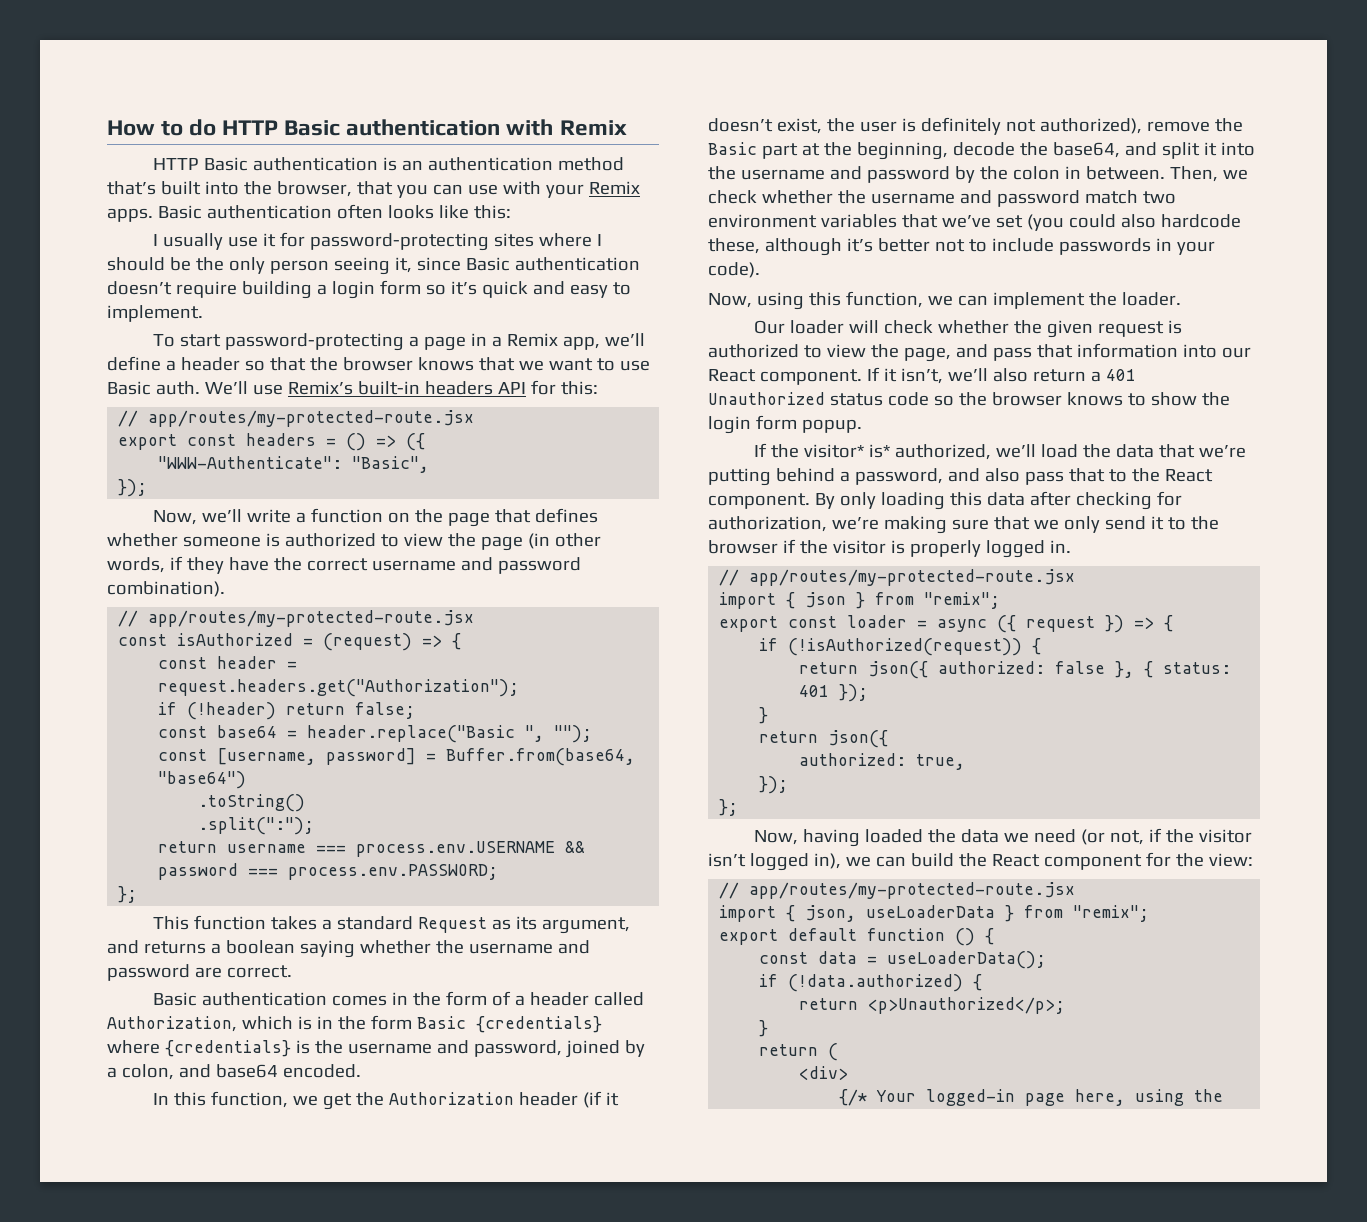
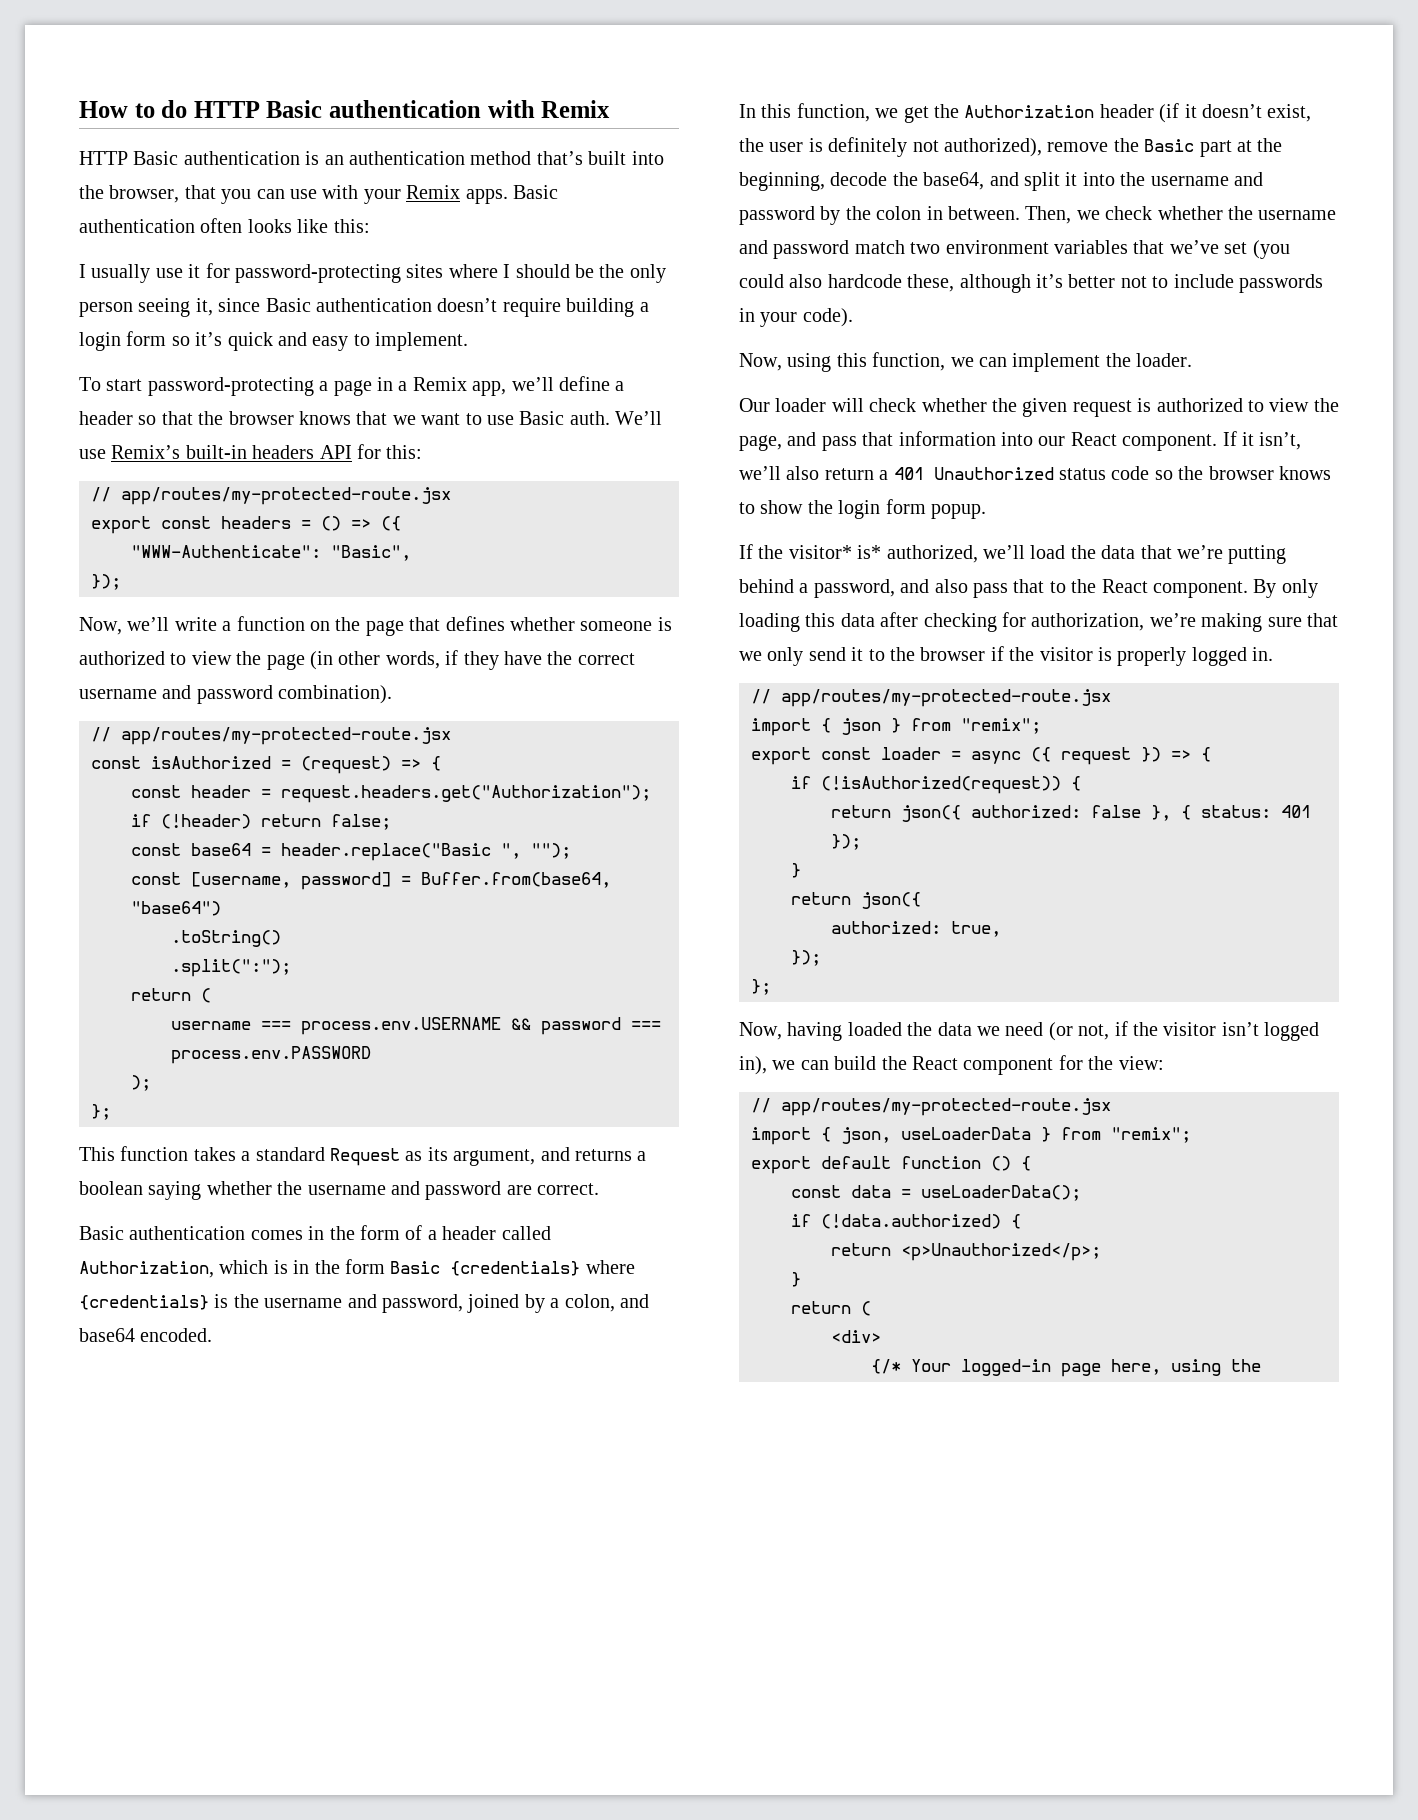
  .split(":");
- return username === process.env.USERNAME && password === process.env.PASSWORD;
+ return (
+ username === process.env.USERNAME && password === process.env.PASSWORD
+ );

